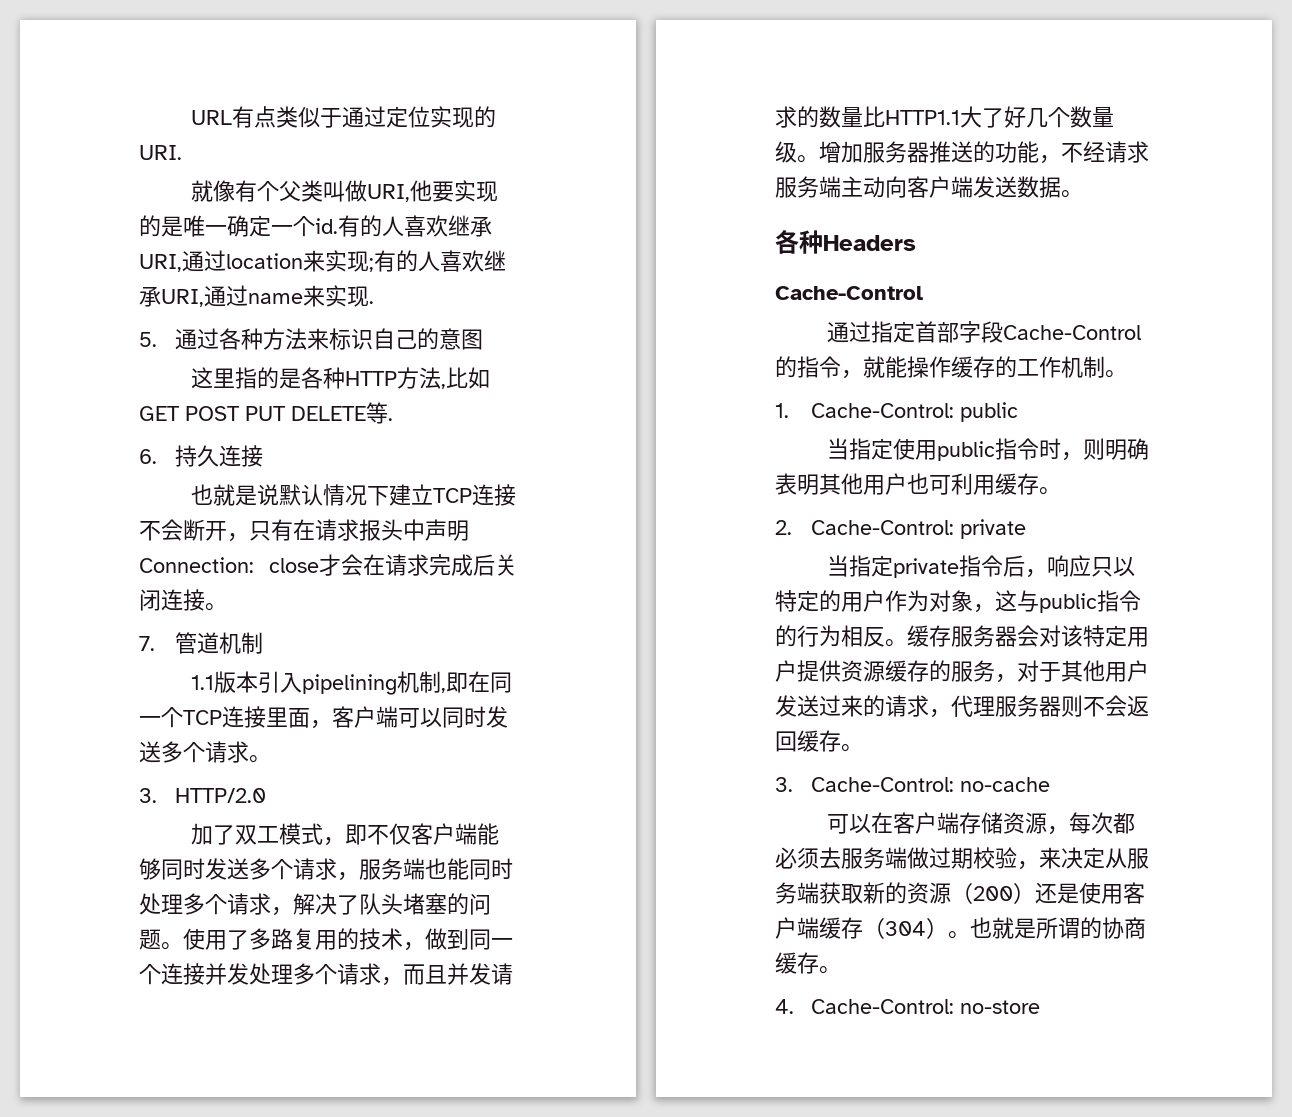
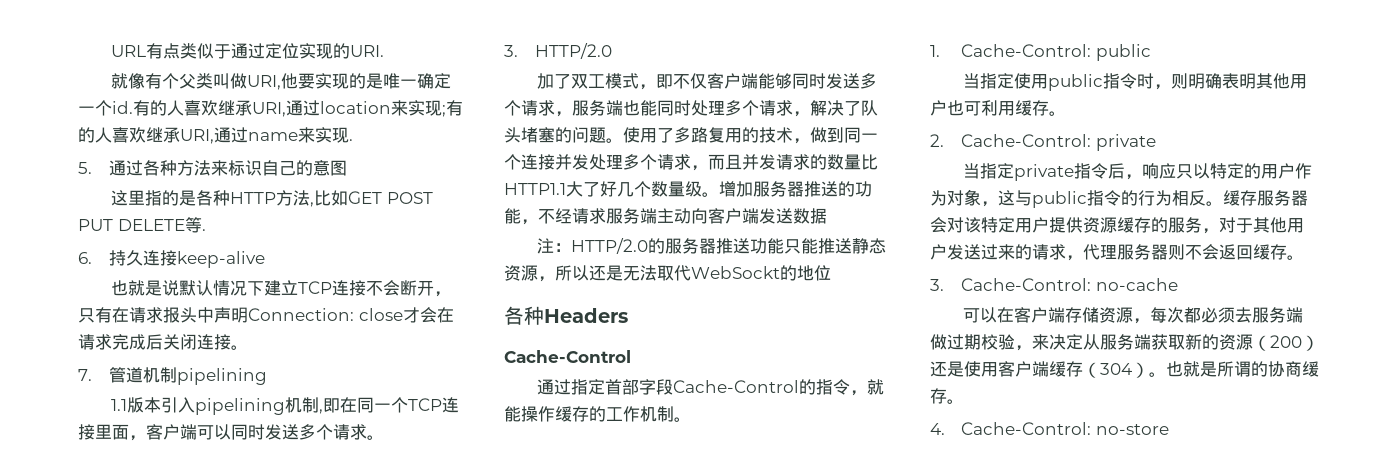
- 6.持久连接
+ 6.持久连接keep-alive
- 7.管道机制
+ 7.管道机制pipelining
- 增加服务器推送的功能，不经请求服务端主动向客户端发送数据。
+ 增加服务器推送的功能，不经请求服务端主动向客户端发送数据
+ 注：HTTP/2.0的服务器推送功能只能推送静态资源，所以还是无法取代WebSockt的地位

